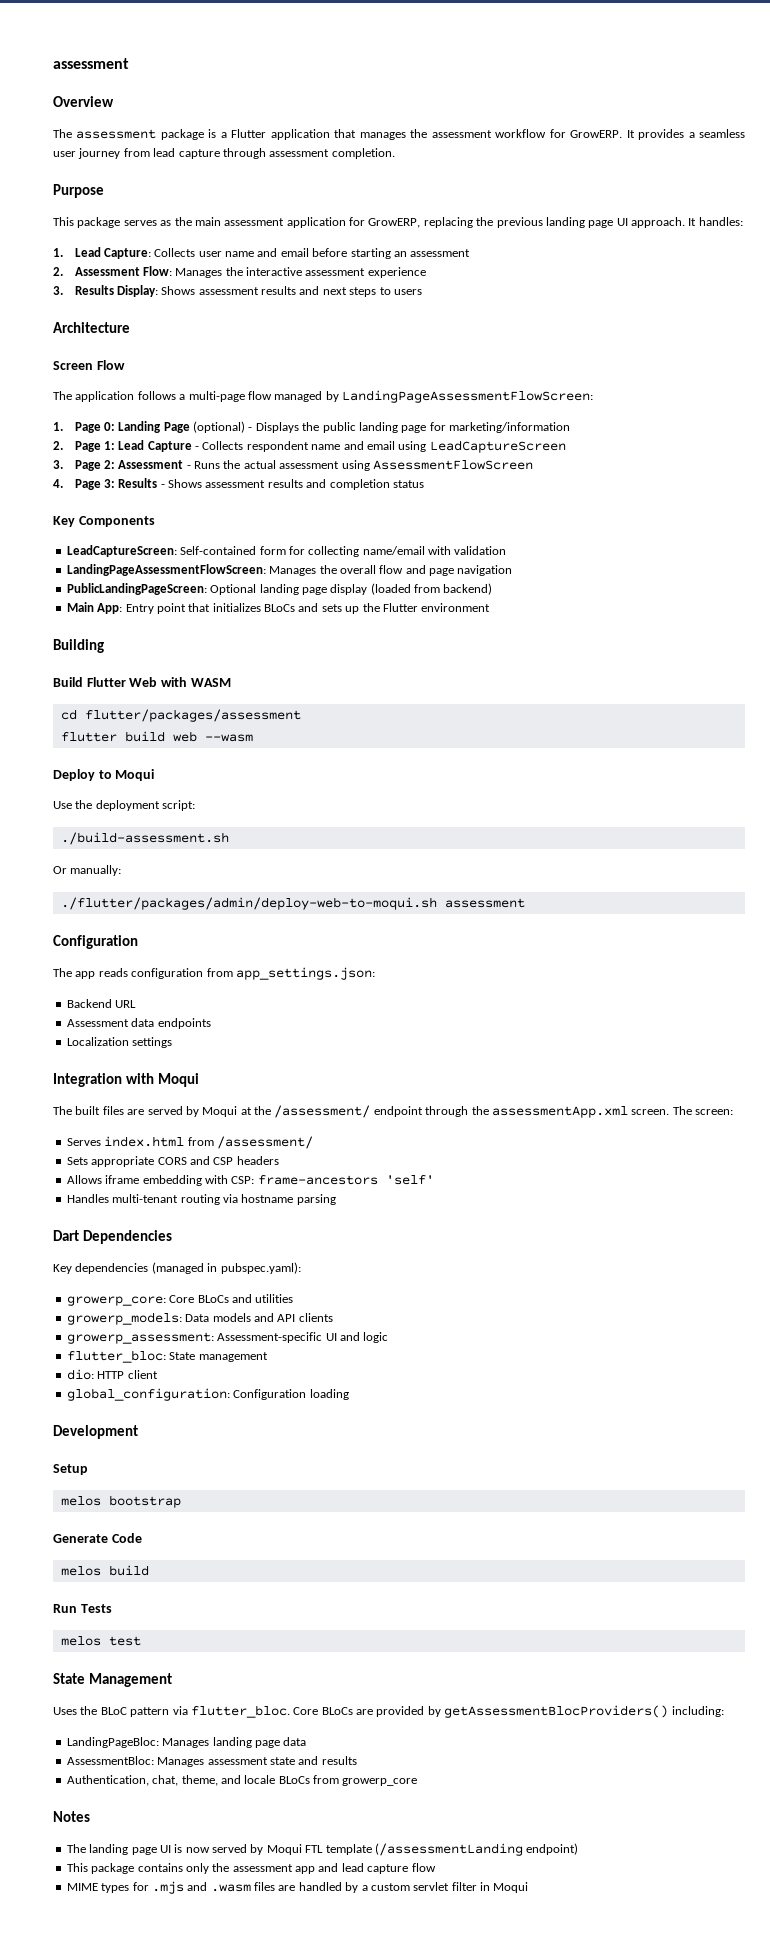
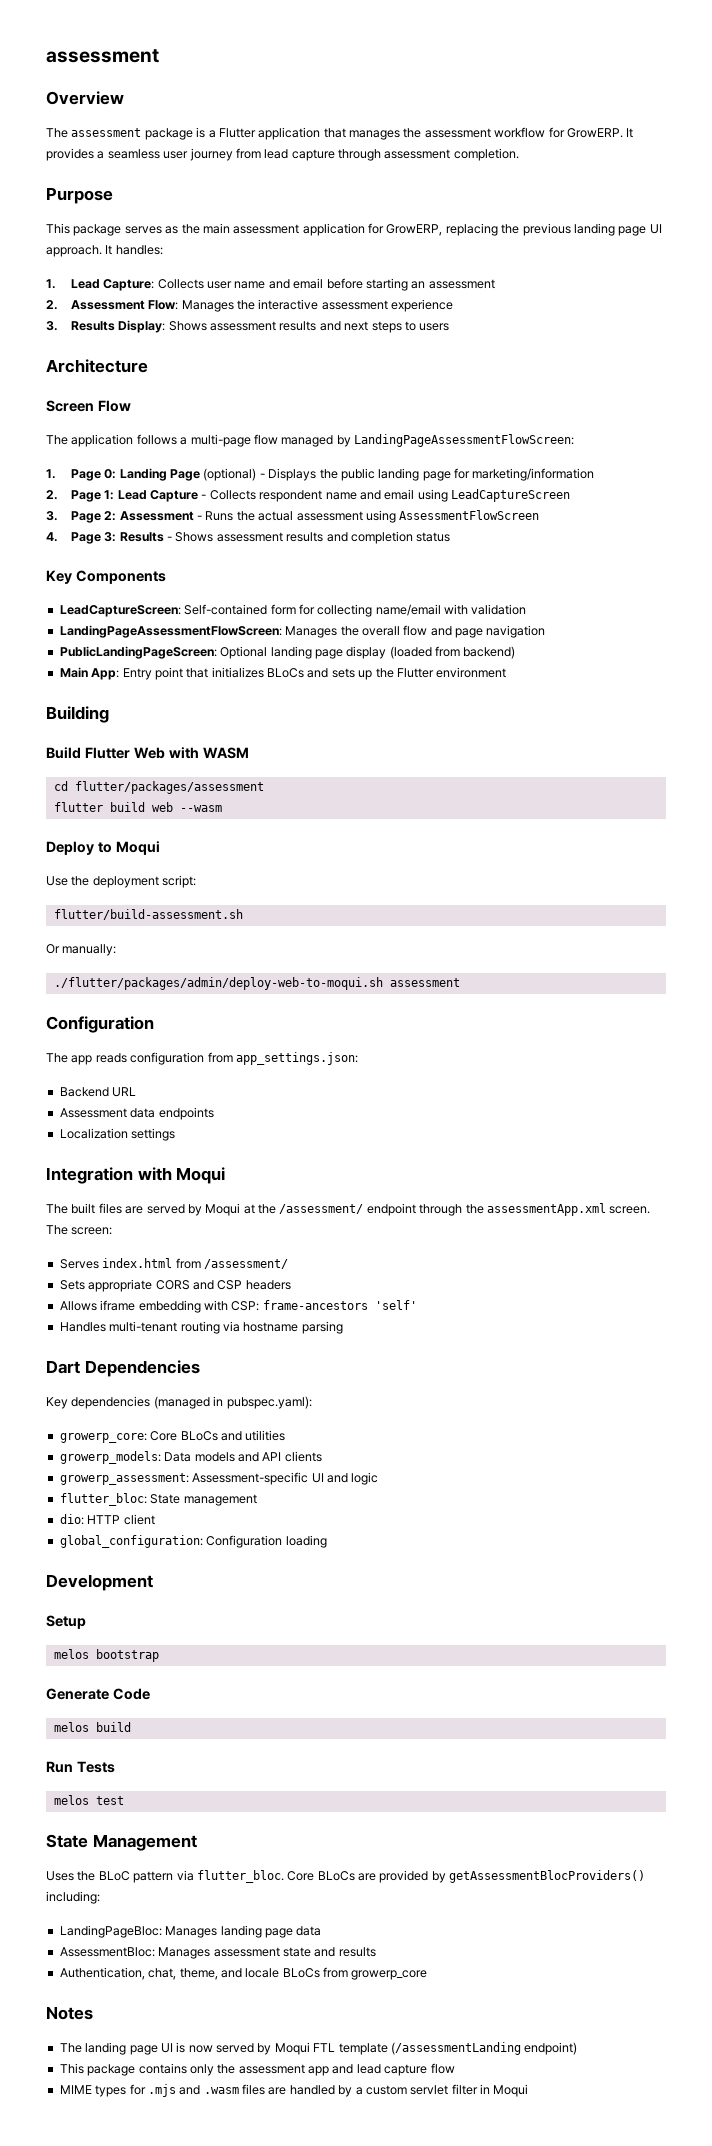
- ./build-assessment.sh
+ flutter/build-assessment.sh

